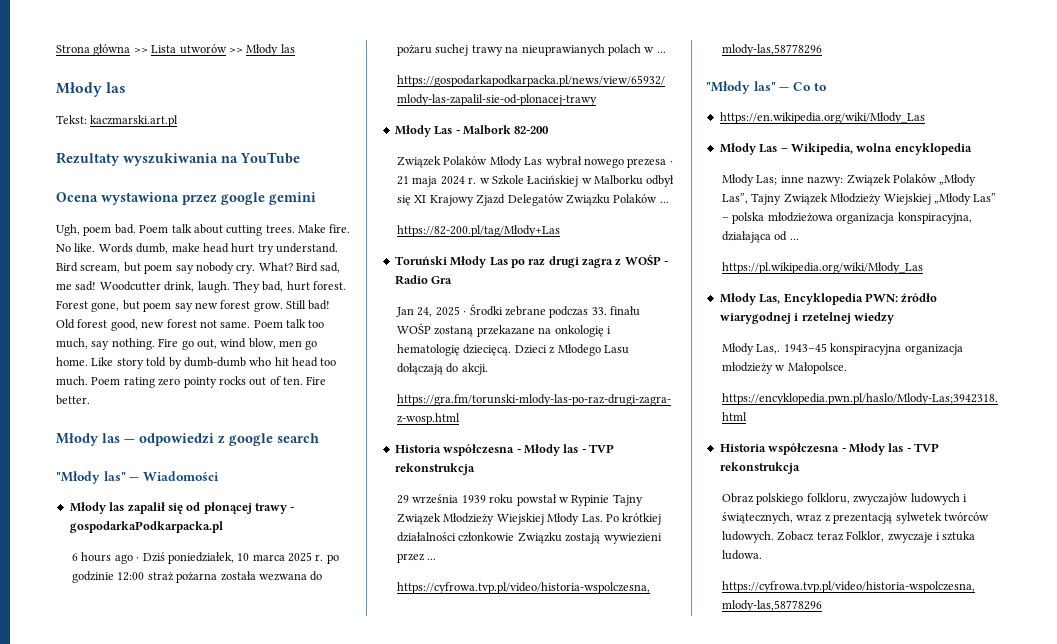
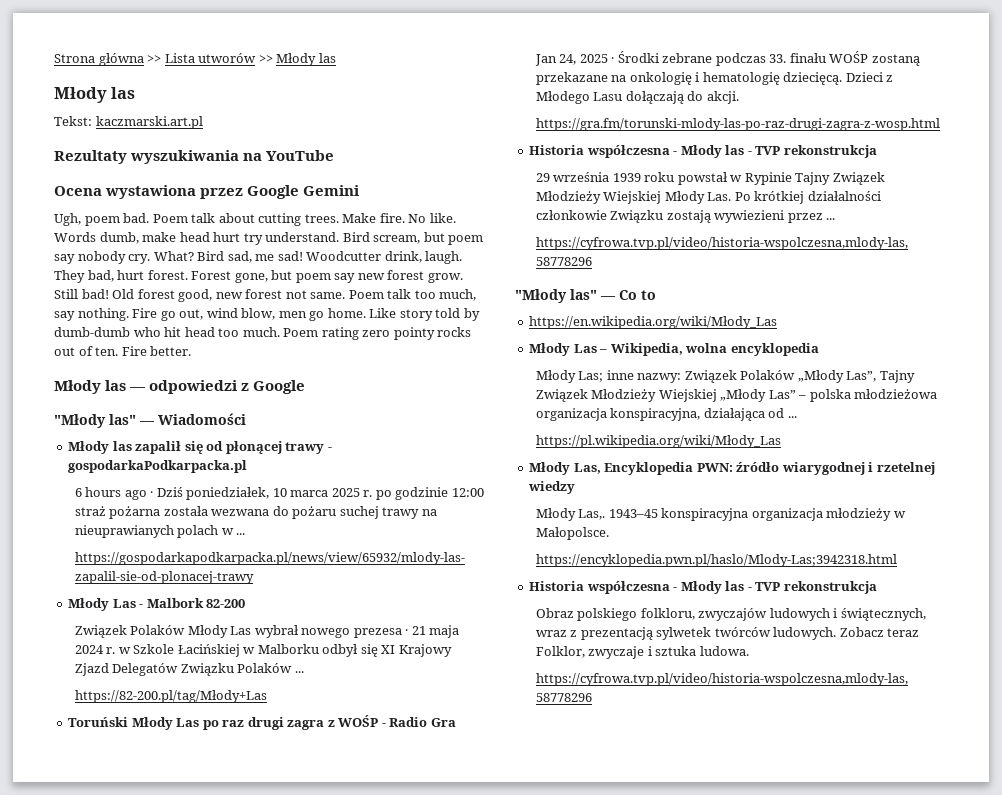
- Ocena wystawiona przez google gemini
+ Ocena wystawiona przez Google Gemini
- Młody las — odpowiedzi z google search
+ Młody las — odpowiedzi z Google

